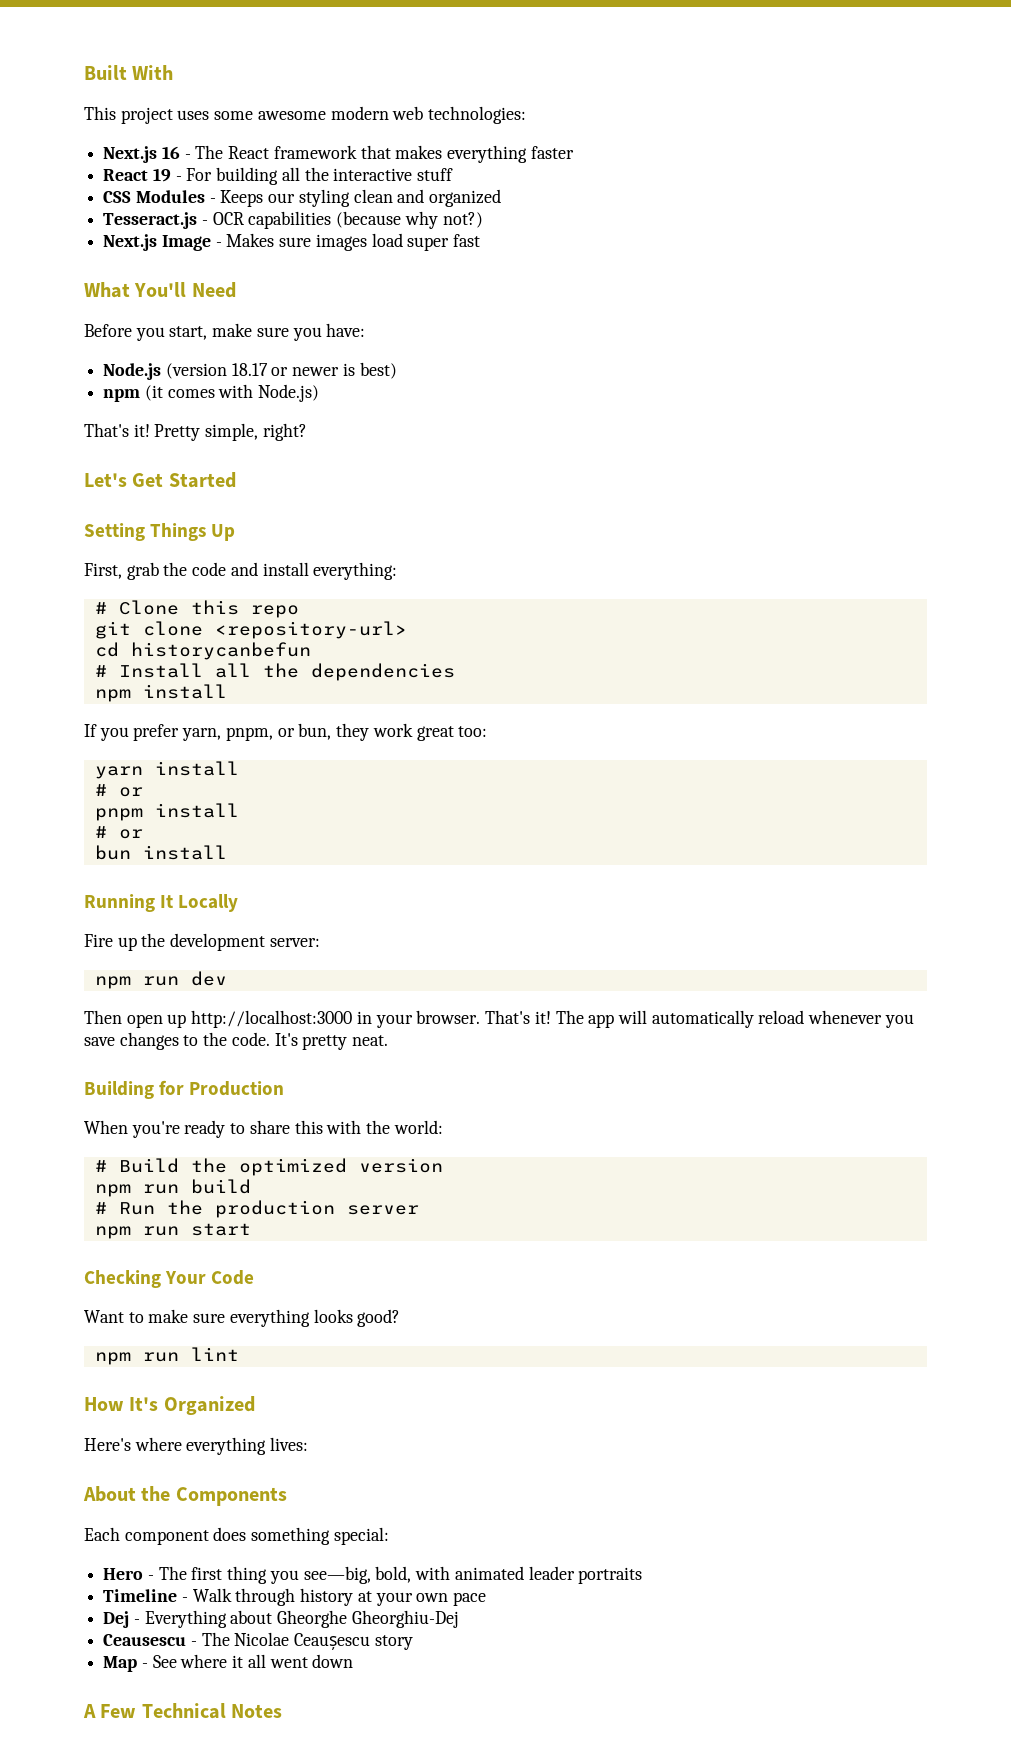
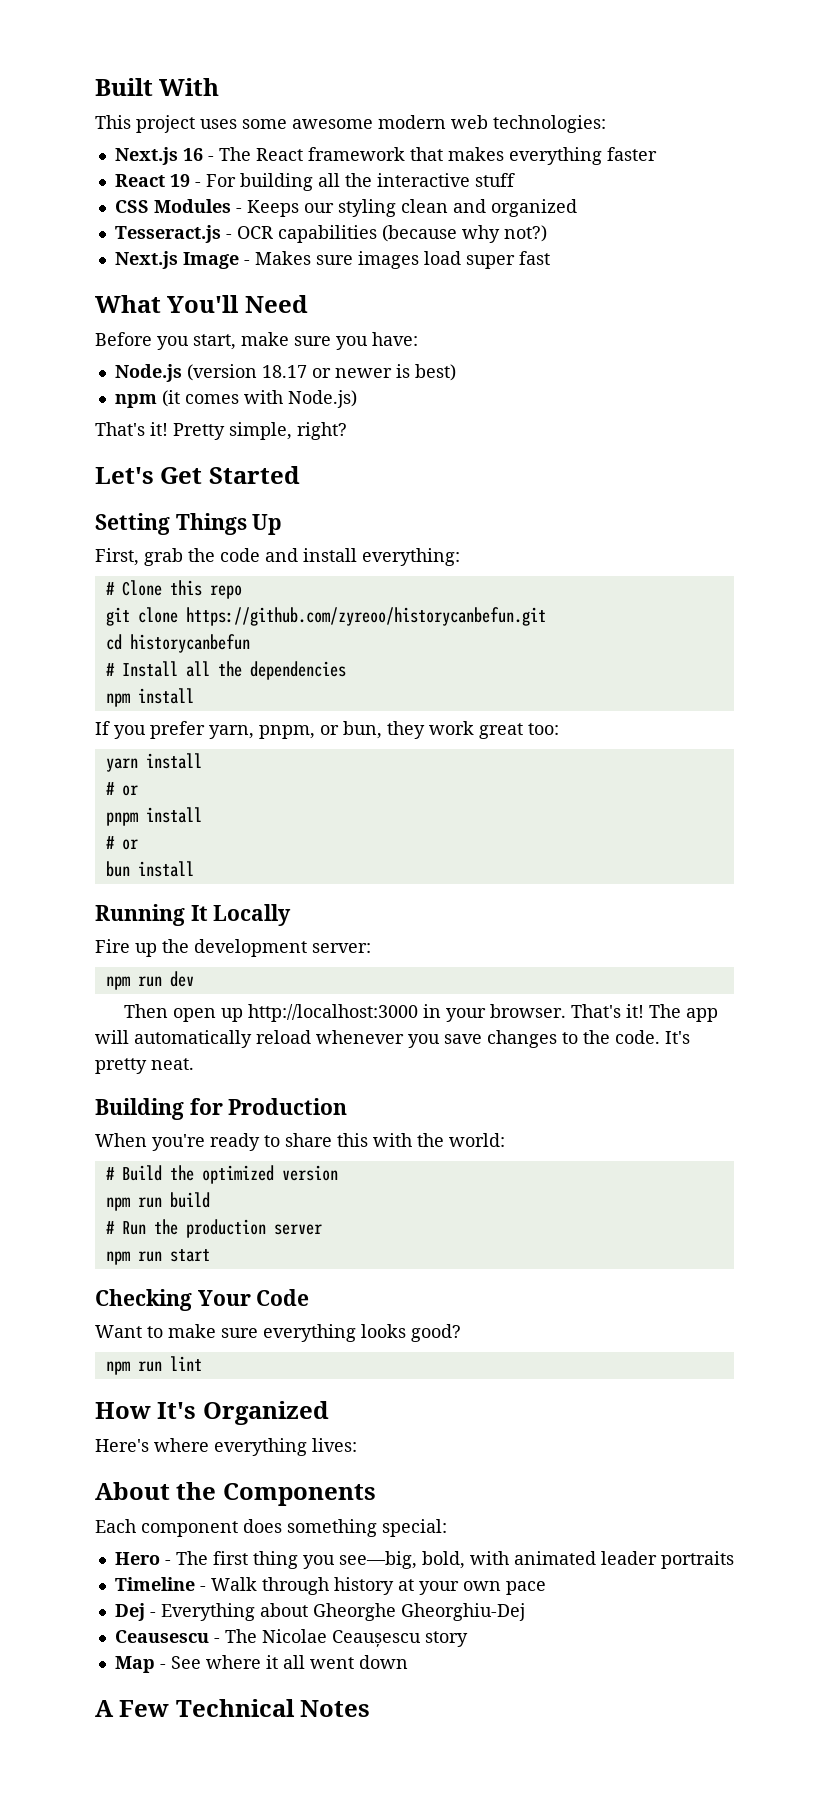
- git clone <repository-url>
+ git clone https://github.com/zyreoo/historycanbefun.git

